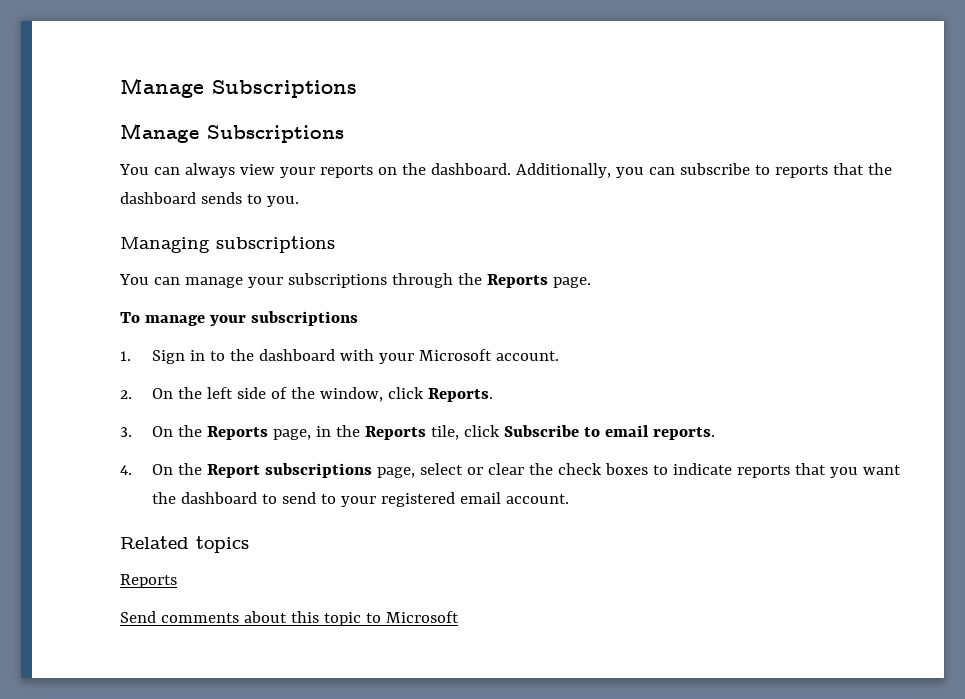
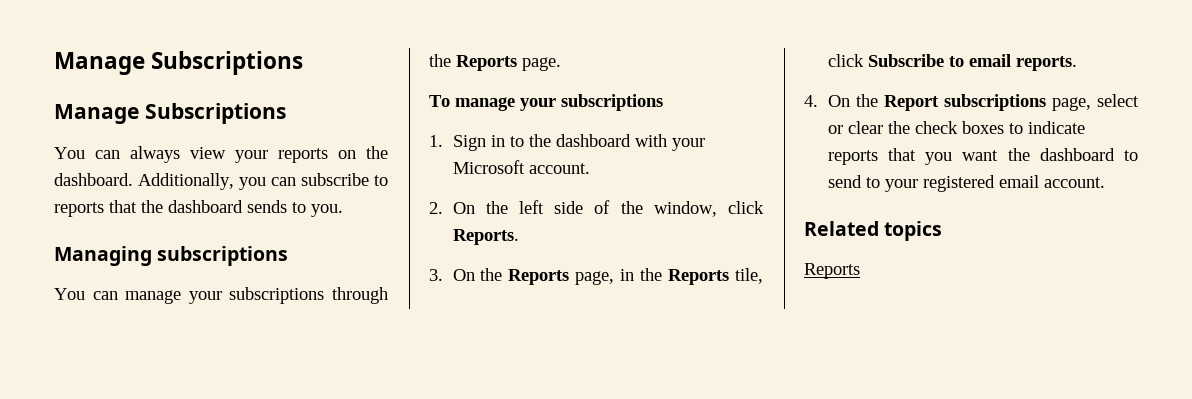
- Send comments about this topic to Microsoft

